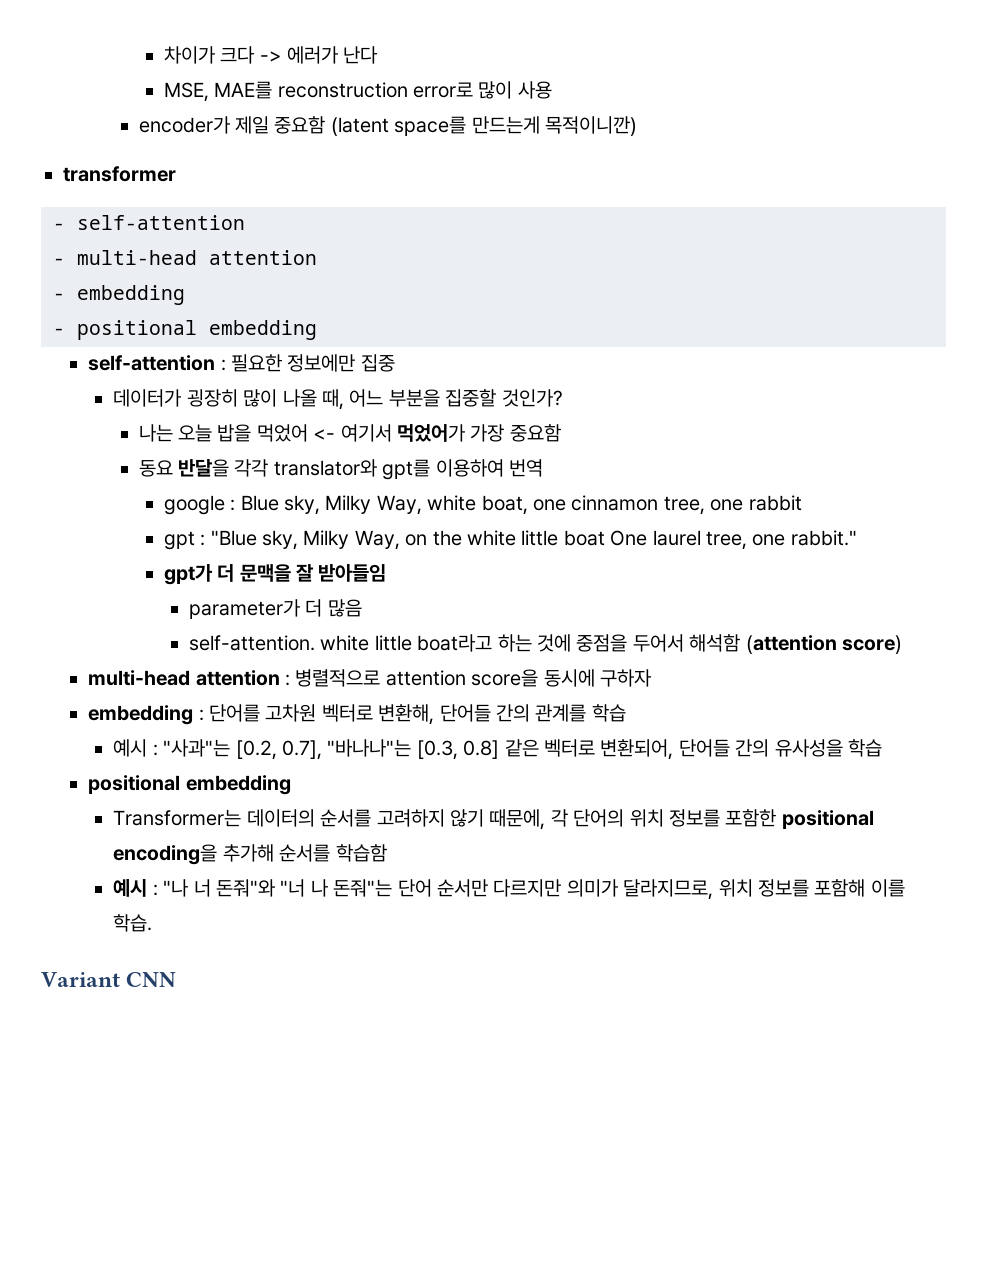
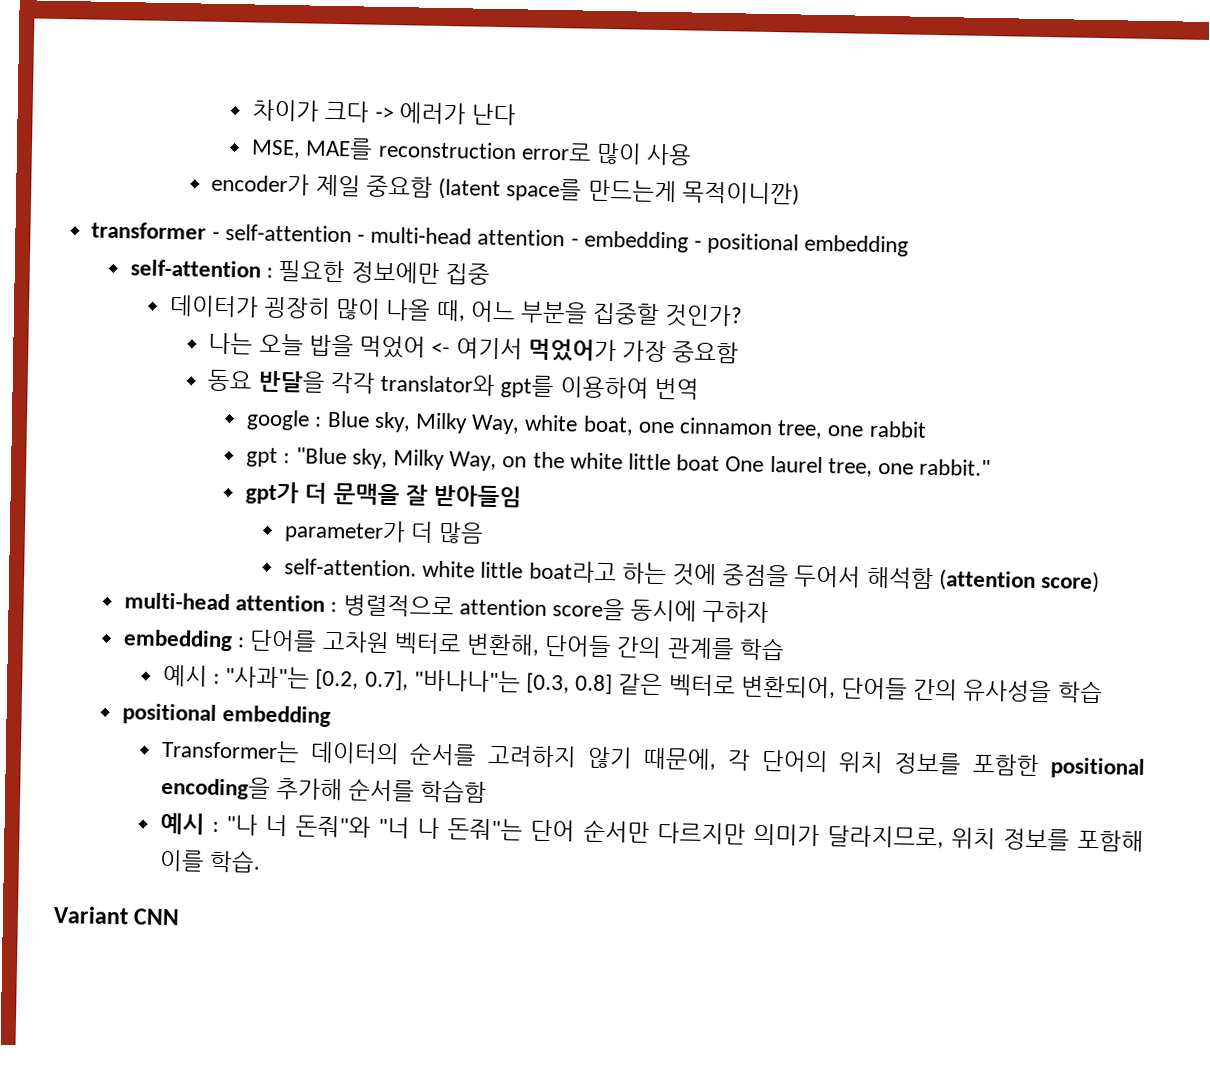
- transformer
- - self-attention
- - multi-head attention
- - embedding
- - positional embedding
+ transformer - self-attention - multi-head attention - embedding - positional embedding

